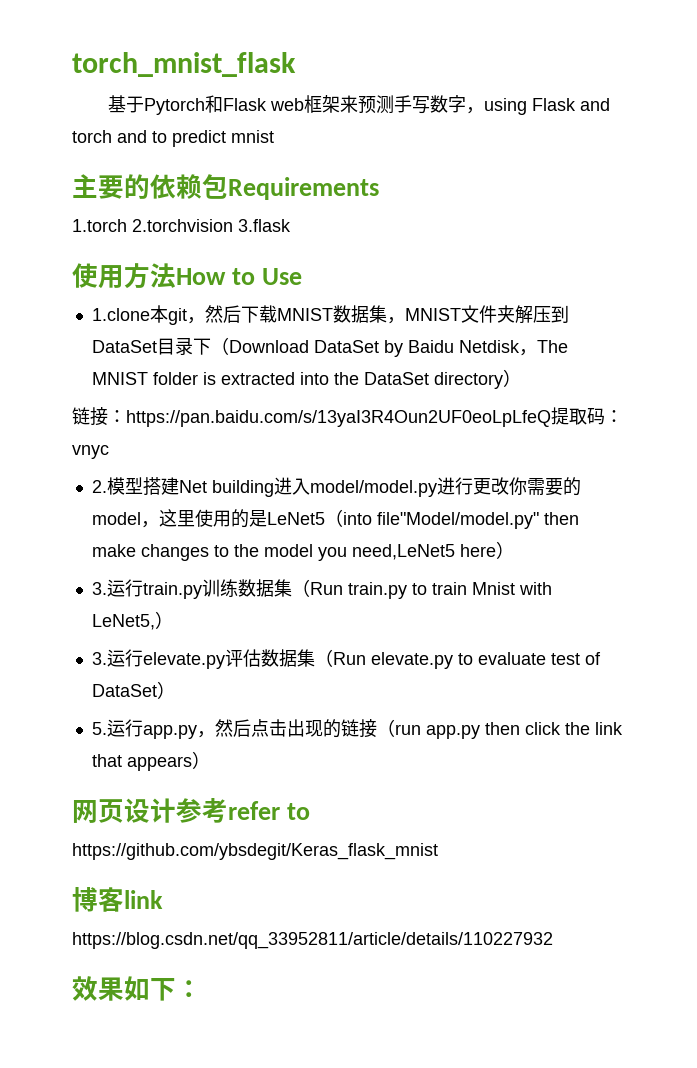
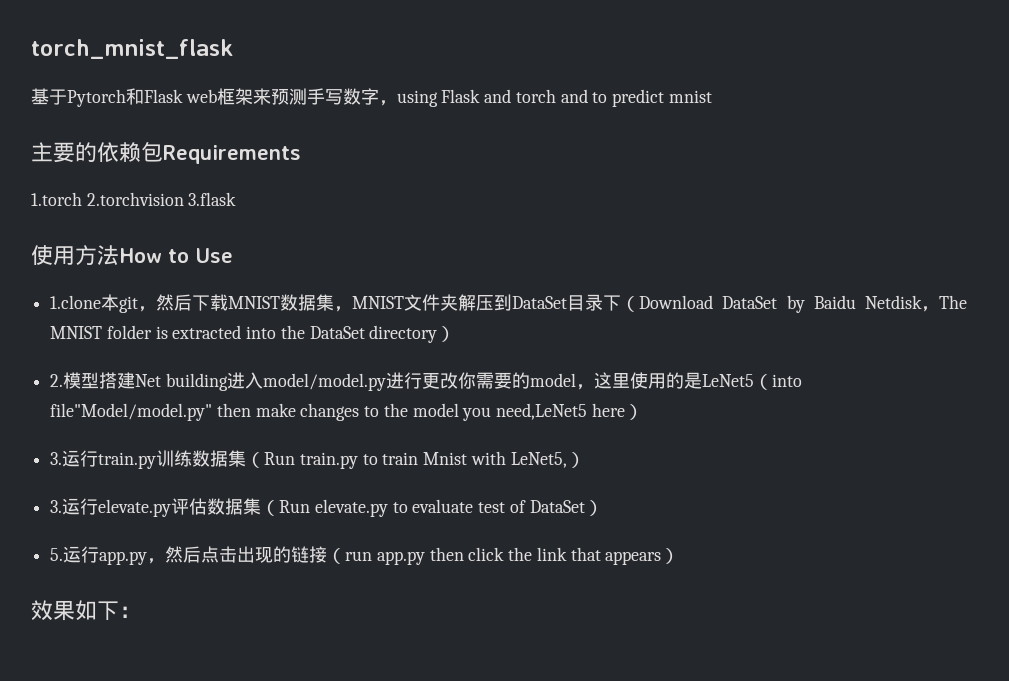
- 链接：https://pan.baidu.com/s/13yaI3R4Oun2UF0eoLpLfeQ提取码：vnyc
- 网页设计参考refer to
- https://github.com/ybsdegit/Keras_flask_mnist
- 博客link
- https://blog.csdn.net/qq_33952811/article/details/110227932

